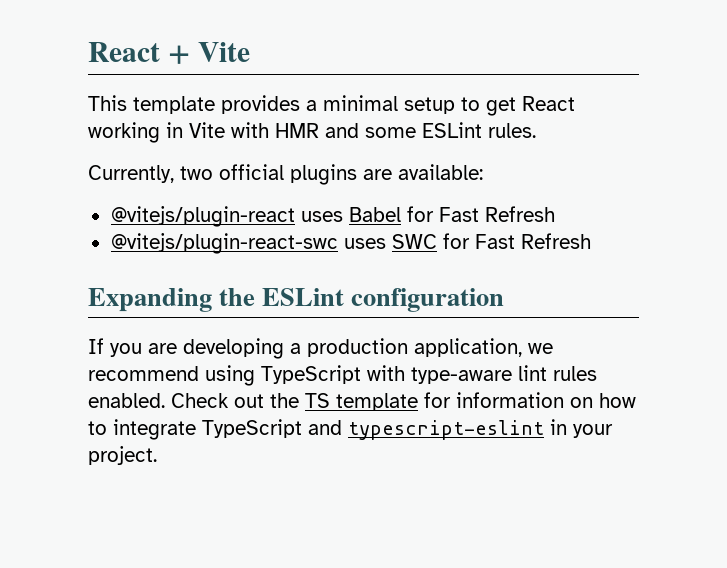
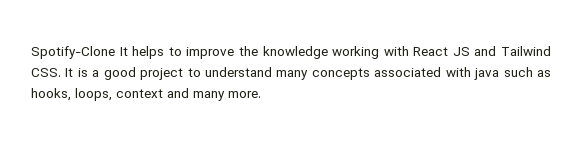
- React + Vite
- This template provides a minimal setup to get React working in Vite with HMR and some ESLint rules.
- Currently, two official plugins are available:
- @vitejs/plugin-react uses Babel for Fast Refresh
- @vitejs/plugin-react-swc uses SWC for Fast Refresh
- Expanding the ESLint configuration
- If you are developing a production application, we recommend using TypeScript with type-aware lint rules enabled. Check out the TS template for information on how to integrate TypeScript and typescript-eslint in your project.
+ Spotify-Clone It helps to improve the knowledge working with React JS and Tailwind CSS. It is a good project to understand many concepts associated with java such as hooks, loops, context and many more.

